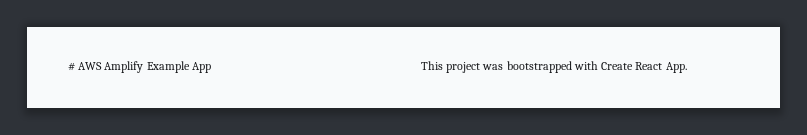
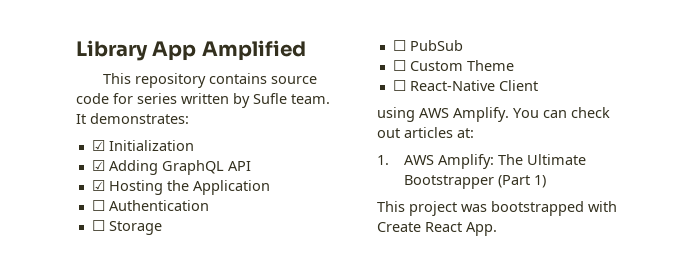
- # AWS Amplify Example App
+ Library App Amplified
+ This repository contains source code for series written by Sufle team. It demonstrates:
+ ☑ Initialization
+ ☑ Adding GraphQL API
+ ☑ Hosting the Application
+ ☐ Authentication
+ ☐ Storage
+ ☐ PubSub
+ ☐ Custom Theme
+ ☐ React-Native Client
+ using AWS Amplify. You can check out articles at:
+ 1. AWS Amplify: The Ultimate Bootstrapper (Part 1)

